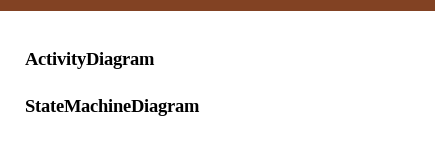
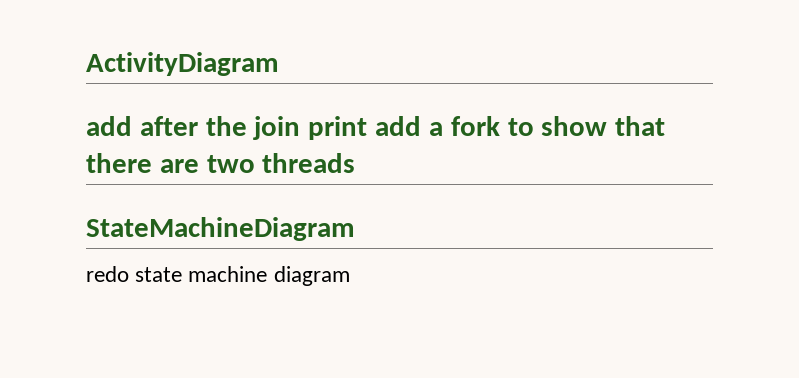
+ add after the join print add a fork to show that there are two threads
  StateMachineDiagram
+ redo state machine diagram

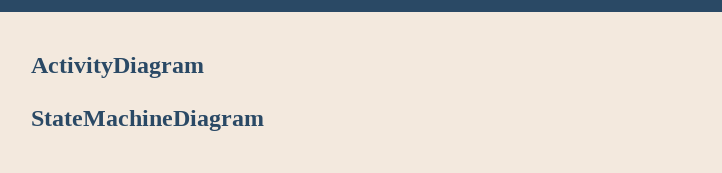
- add after the join print add a fork to show that there are two threads
  StateMachineDiagram
- redo state machine diagram

